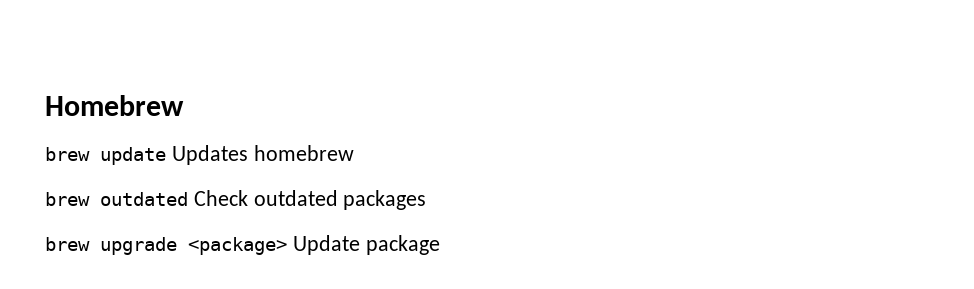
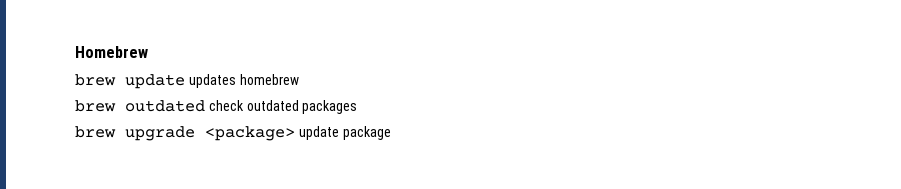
- brew update Updates homebrew
+ brew update updates homebrew
- brew outdated Check outdated packages
+ brew outdated check outdated packages
- brew upgrade <package> Update package
+ brew upgrade <package> update package

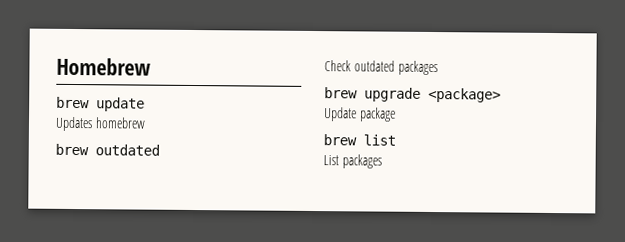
- brew update updates homebrew
+ brew update
+ Updates homebrew
- brew outdated check outdated packages
+ brew outdated
+ Check outdated packages
- brew upgrade <package> update package
+ brew upgrade <package>
+ Update package
+ brew list
+ List packages

